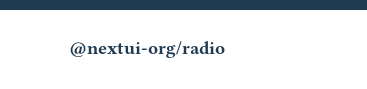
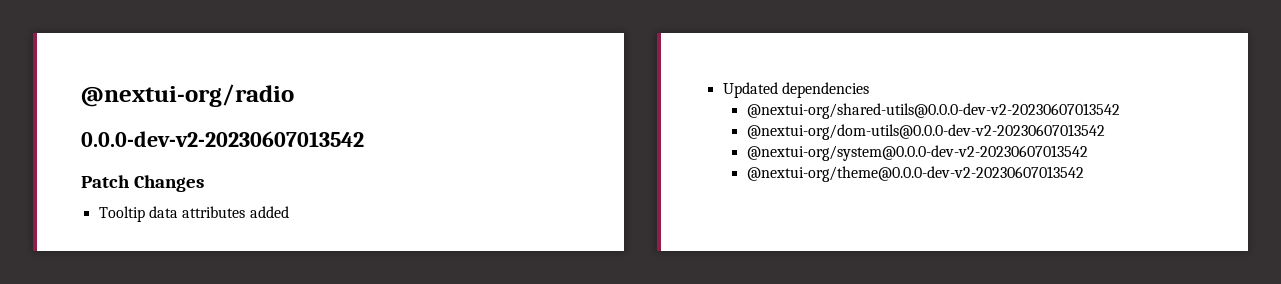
+ 0.0.0-dev-v2-20230607013542
+ Patch Changes
+ Tooltip data attributes added
+ Updated dependencies
+ @nextui-org/shared-utils@0.0.0-dev-v2-20230607013542
+ @nextui-org/dom-utils@0.0.0-dev-v2-20230607013542
+ @nextui-org/system@0.0.0-dev-v2-20230607013542
+ @nextui-org/theme@0.0.0-dev-v2-20230607013542

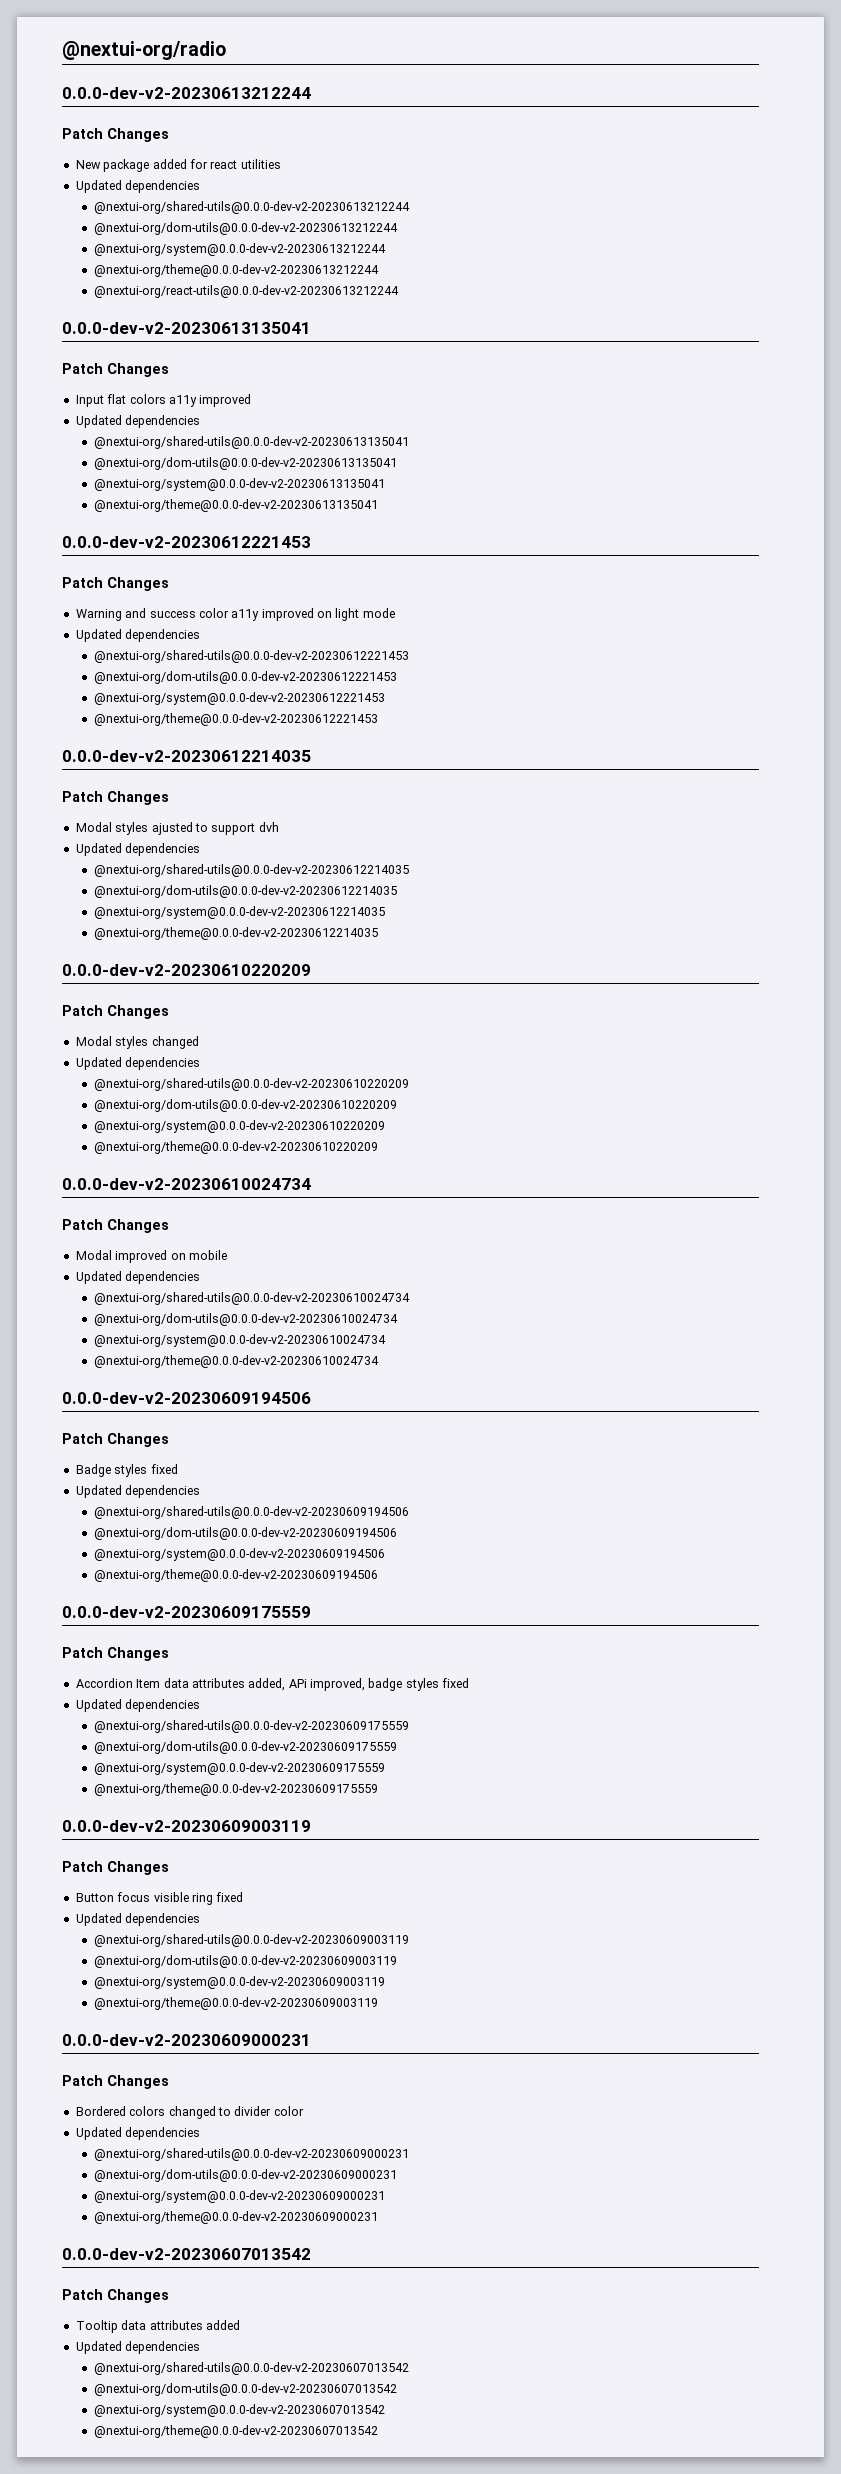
+ 0.0.0-dev-v2-20230613212244
+ Patch Changes
+ New package added for react utilities
+ Updated dependencies
+ @nextui-org/shared-utils@0.0.0-dev-v2-20230613212244
+ @nextui-org/dom-utils@0.0.0-dev-v2-20230613212244
+ @nextui-org/system@0.0.0-dev-v2-20230613212244
+ @nextui-org/theme@0.0.0-dev-v2-20230613212244
+ @nextui-org/react-utils@0.0.0-dev-v2-20230613212244
+ 0.0.0-dev-v2-20230613135041
+ Patch Changes
+ Input flat colors a11y improved
+ Updated dependencies
+ @nextui-org/shared-utils@0.0.0-dev-v2-20230613135041
+ @nextui-org/dom-utils@0.0.0-dev-v2-20230613135041
+ @nextui-org/system@0.0.0-dev-v2-20230613135041
+ @nextui-org/theme@0.0.0-dev-v2-20230613135041
+ 0.0.0-dev-v2-20230612221453
+ Patch Changes
+ Warning and success color a11y improved on light mode
+ Updated dependencies
+ @nextui-org/shared-utils@0.0.0-dev-v2-20230612221453
+ @nextui-org/dom-utils@0.0.0-dev-v2-20230612221453
+ @nextui-org/system@0.0.0-dev-v2-20230612221453
+ @nextui-org/theme@0.0.0-dev-v2-20230612221453
+ 0.0.0-dev-v2-20230612214035
+ Patch Changes
+ Modal styles ajusted to support dvh
+ Updated dependencies
+ @nextui-org/shared-utils@0.0.0-dev-v2-20230612214035
+ @nextui-org/dom-utils@0.0.0-dev-v2-20230612214035
+ @nextui-org/system@0.0.0-dev-v2-20230612214035
+ @nextui-org/theme@0.0.0-dev-v2-20230612214035
+ 0.0.0-dev-v2-20230610220209
+ Patch Changes
+ Modal styles changed
+ Updated dependencies
+ @nextui-org/shared-utils@0.0.0-dev-v2-20230610220209
+ @nextui-org/dom-utils@0.0.0-dev-v2-20230610220209
+ @nextui-org/system@0.0.0-dev-v2-20230610220209
+ @nextui-org/theme@0.0.0-dev-v2-20230610220209
+ 0.0.0-dev-v2-20230610024734
+ Patch Changes
+ Modal improved on mobile
+ Updated dependencies
+ @nextui-org/shared-utils@0.0.0-dev-v2-20230610024734
+ @nextui-org/dom-utils@0.0.0-dev-v2-20230610024734
+ @nextui-org/system@0.0.0-dev-v2-20230610024734
+ @nextui-org/theme@0.0.0-dev-v2-20230610024734
+ 0.0.0-dev-v2-20230609194506
+ Patch Changes
+ Badge styles fixed
+ Updated dependencies
+ @nextui-org/shared-utils@0.0.0-dev-v2-20230609194506
+ @nextui-org/dom-utils@0.0.0-dev-v2-20230609194506
+ @nextui-org/system@0.0.0-dev-v2-20230609194506
+ @nextui-org/theme@0.0.0-dev-v2-20230609194506
+ 0.0.0-dev-v2-20230609175559
+ Patch Changes
+ Accordion Item data attributes added, APi improved, badge styles fixed
+ Updated dependencies
+ @nextui-org/shared-utils@0.0.0-dev-v2-20230609175559
+ @nextui-org/dom-utils@0.0.0-dev-v2-20230609175559
+ @nextui-org/system@0.0.0-dev-v2-20230609175559
+ @nextui-org/theme@0.0.0-dev-v2-20230609175559
+ 0.0.0-dev-v2-20230609003119
+ Patch Changes
+ Button focus visible ring fixed
+ Updated dependencies
+ @nextui-org/shared-utils@0.0.0-dev-v2-20230609003119
+ @nextui-org/dom-utils@0.0.0-dev-v2-20230609003119
+ @nextui-org/system@0.0.0-dev-v2-20230609003119
+ @nextui-org/theme@0.0.0-dev-v2-20230609003119
+ 0.0.0-dev-v2-20230609000231
+ Patch Changes
+ Bordered colors changed to divider color
+ Updated dependencies
+ @nextui-org/shared-utils@0.0.0-dev-v2-20230609000231
+ @nextui-org/dom-utils@0.0.0-dev-v2-20230609000231
+ @nextui-org/system@0.0.0-dev-v2-20230609000231
+ @nextui-org/theme@0.0.0-dev-v2-20230609000231

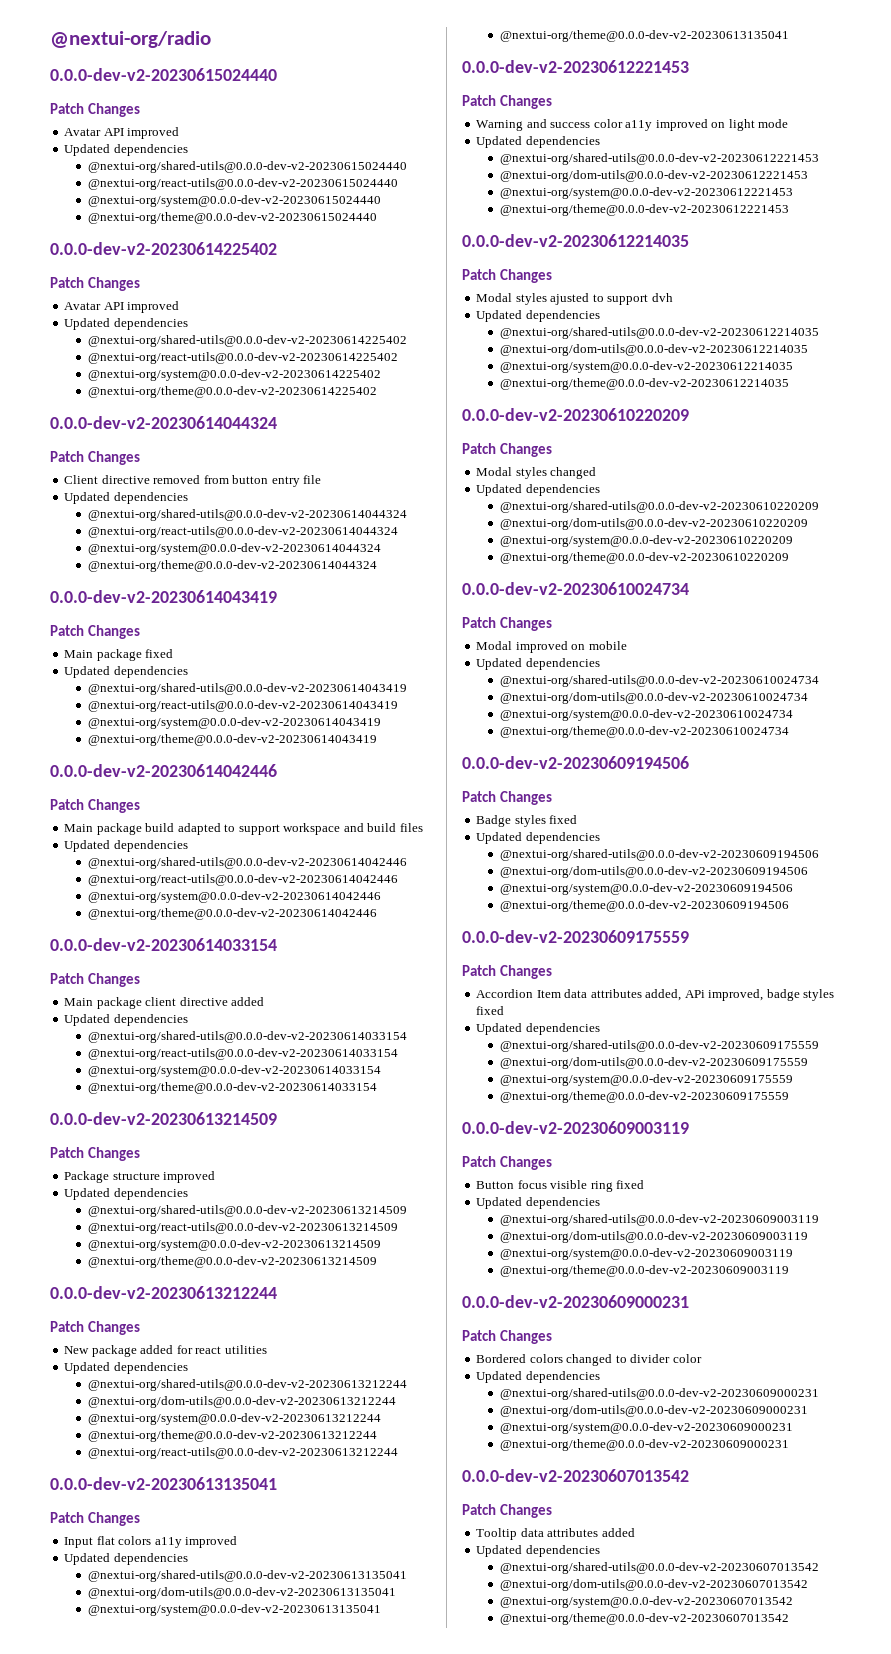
+ 0.0.0-dev-v2-20230615024440
+ Patch Changes
+ Avatar API improved
+ Updated dependencies
+ @nextui-org/shared-utils@0.0.0-dev-v2-20230615024440
+ @nextui-org/react-utils@0.0.0-dev-v2-20230615024440
+ @nextui-org/system@0.0.0-dev-v2-20230615024440
+ @nextui-org/theme@0.0.0-dev-v2-20230615024440
+ 0.0.0-dev-v2-20230614225402
+ Patch Changes
+ Avatar API improved
+ Updated dependencies
+ @nextui-org/shared-utils@0.0.0-dev-v2-20230614225402
+ @nextui-org/react-utils@0.0.0-dev-v2-20230614225402
+ @nextui-org/system@0.0.0-dev-v2-20230614225402
+ @nextui-org/theme@0.0.0-dev-v2-20230614225402
+ 0.0.0-dev-v2-20230614044324
+ Patch Changes
+ Client directive removed from button entry file
+ Updated dependencies
+ @nextui-org/shared-utils@0.0.0-dev-v2-20230614044324
+ @nextui-org/react-utils@0.0.0-dev-v2-20230614044324
+ @nextui-org/system@0.0.0-dev-v2-20230614044324
+ @nextui-org/theme@0.0.0-dev-v2-20230614044324
+ 0.0.0-dev-v2-20230614043419
+ Patch Changes
+ Main package fixed
+ Updated dependencies
+ @nextui-org/shared-utils@0.0.0-dev-v2-20230614043419
+ @nextui-org/react-utils@0.0.0-dev-v2-20230614043419
+ @nextui-org/system@0.0.0-dev-v2-20230614043419
+ @nextui-org/theme@0.0.0-dev-v2-20230614043419
+ 0.0.0-dev-v2-20230614042446
+ Patch Changes
+ Main package build adapted to support workspace and build files
+ Updated dependencies
+ @nextui-org/shared-utils@0.0.0-dev-v2-20230614042446
+ @nextui-org/react-utils@0.0.0-dev-v2-20230614042446
+ @nextui-org/system@0.0.0-dev-v2-20230614042446
+ @nextui-org/theme@0.0.0-dev-v2-20230614042446
+ 0.0.0-dev-v2-20230614033154
+ Patch Changes
+ Main package client directive added
+ Updated dependencies
+ @nextui-org/shared-utils@0.0.0-dev-v2-20230614033154
+ @nextui-org/react-utils@0.0.0-dev-v2-20230614033154
+ @nextui-org/system@0.0.0-dev-v2-20230614033154
+ @nextui-org/theme@0.0.0-dev-v2-20230614033154
+ 0.0.0-dev-v2-20230613214509
+ Patch Changes
+ Package structure improved
+ Updated dependencies
+ @nextui-org/shared-utils@0.0.0-dev-v2-20230613214509
+ @nextui-org/react-utils@0.0.0-dev-v2-20230613214509
+ @nextui-org/system@0.0.0-dev-v2-20230613214509
+ @nextui-org/theme@0.0.0-dev-v2-20230613214509

